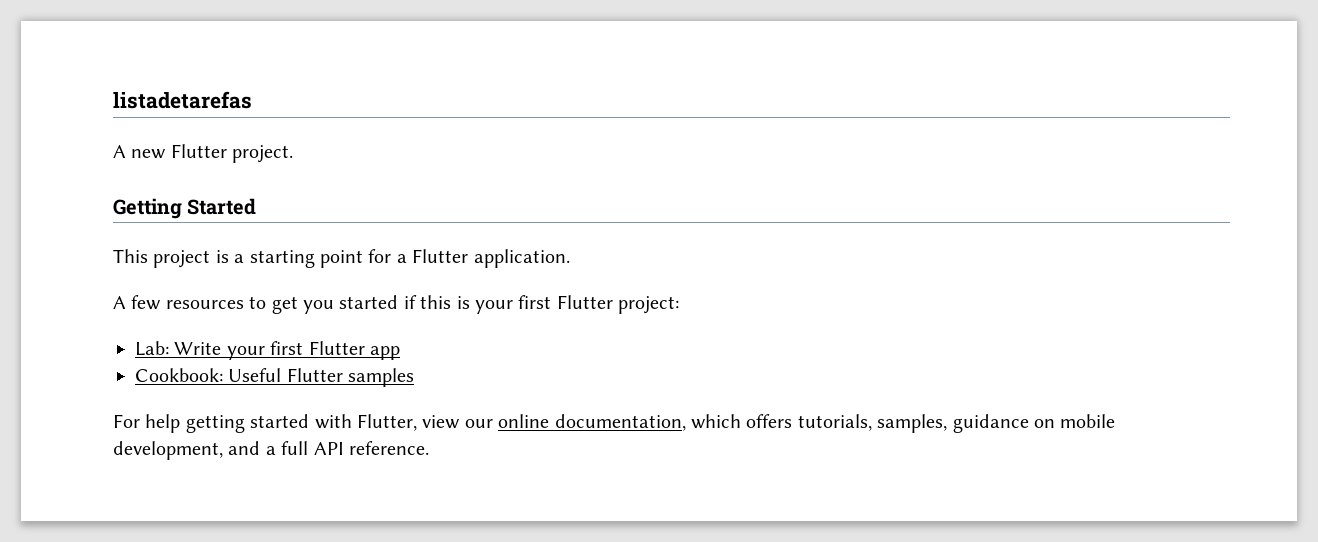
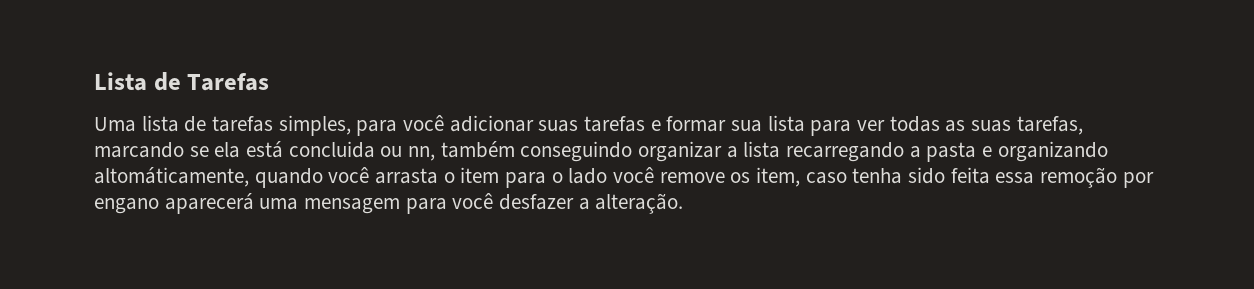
- listadetarefas
- A new Flutter project.
- Getting Started
- This project is a starting point for a Flutter application.
- A few resources to get you started if this is your first Flutter project:
- Lab: Write your first Flutter app
- Cookbook: Useful Flutter samples
- For help getting started with Flutter, view our online documentation, which offers tutorials, samples, guidance on mobile development, and a full API reference.
+ Lista de Tarefas
+ Uma lista de tarefas simples, para você adicionar suas tarefas e formar sua lista para ver todas as suas tarefas, marcando se ela está concluida ou nn, também conseguindo organizar a lista recarregando a pasta e organizando altomáticamente, quando você arrasta o item para o lado você remove os item, caso tenha sido feita essa remoção por engano aparecerá uma mensagem para você desfazer a alteração.

